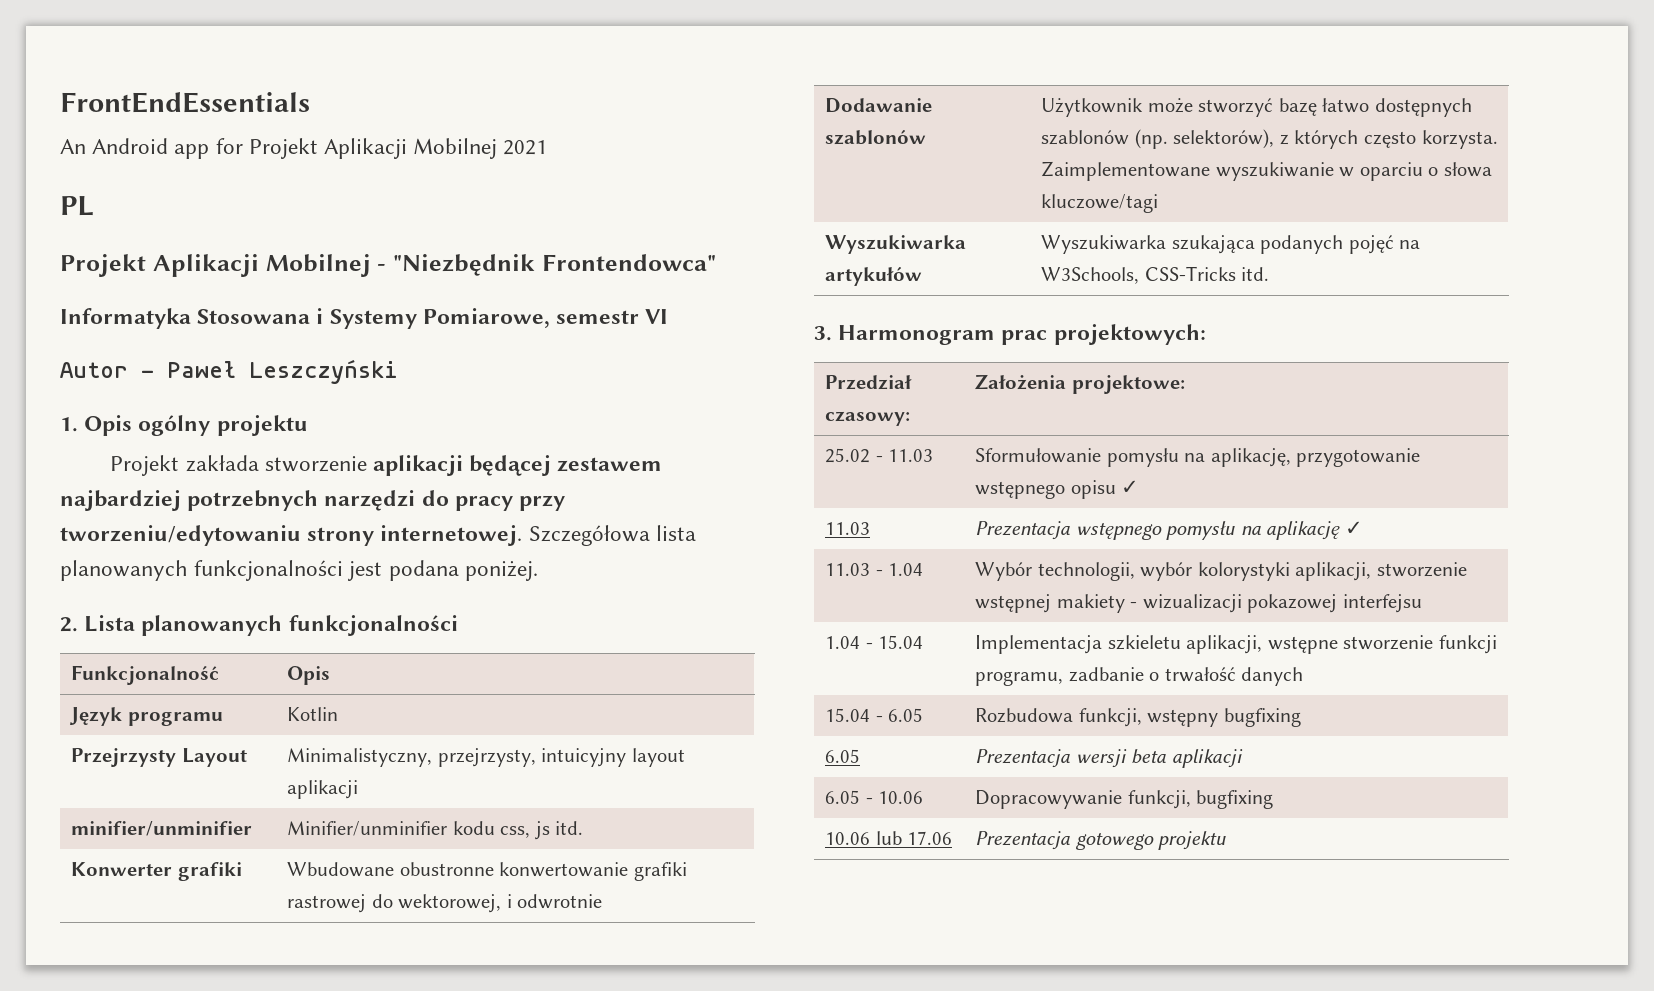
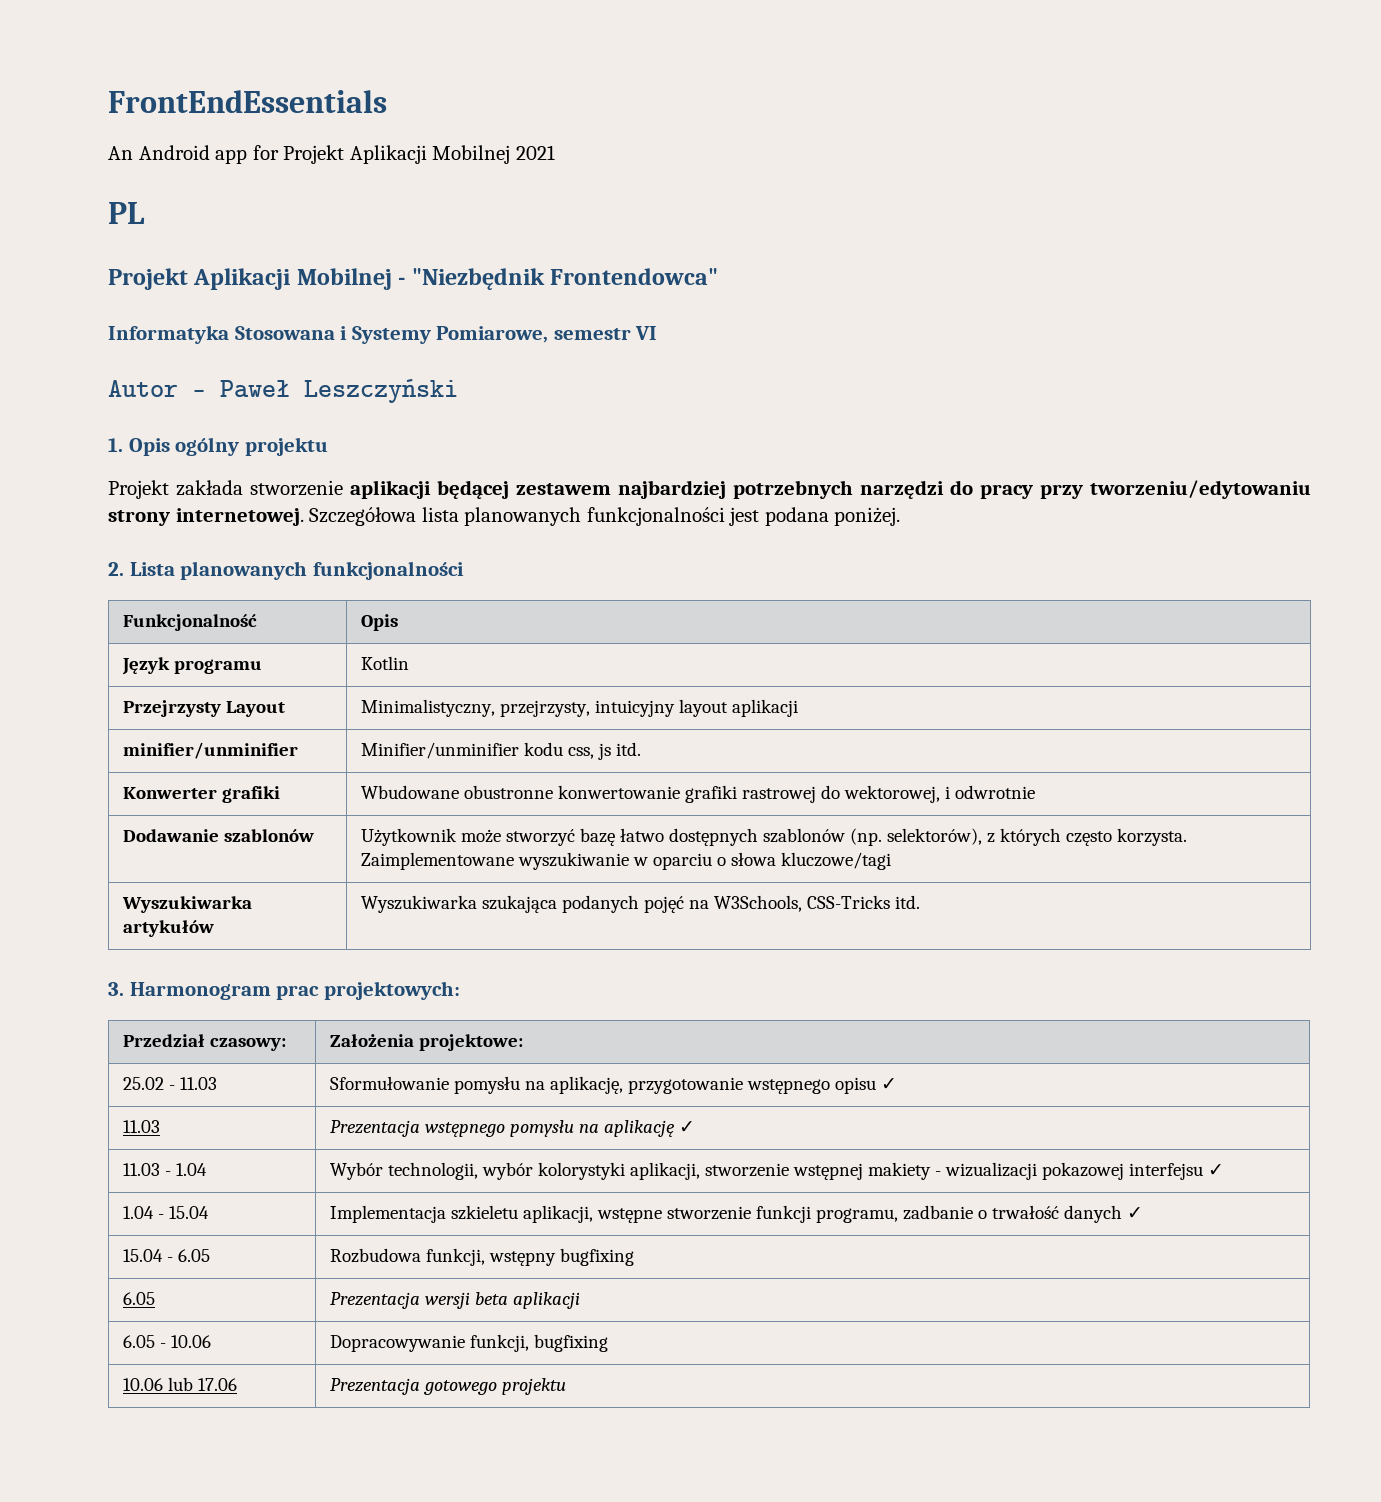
- 11.03 - 1.04 | Wybór technologii, wybór kolorystyki aplikacji, stworzenie wstępnej makiety - wizualizacji pokazowej interfejsu
+ 11.03 - 1.04 | Wybór technologii, wybór kolorystyki aplikacji, stworzenie wstępnej makiety - wizualizacji pokazowej interfejsu ✓
- 1.04 - 15.04 | Implementacja szkieletu aplikacji, wstępne stworzenie funkcji programu, zadbanie o trwałość danych
+ 1.04 - 15.04 | Implementacja szkieletu aplikacji, wstępne stworzenie funkcji programu, zadbanie o trwałość danych ✓

